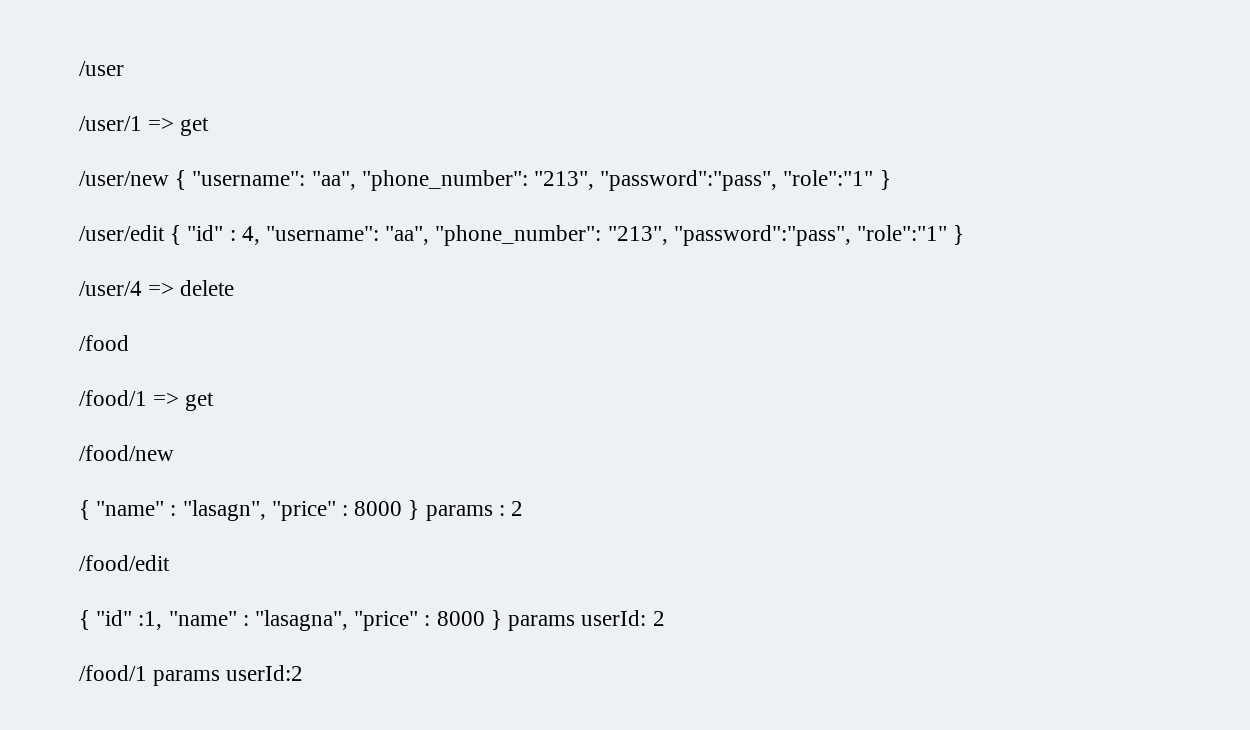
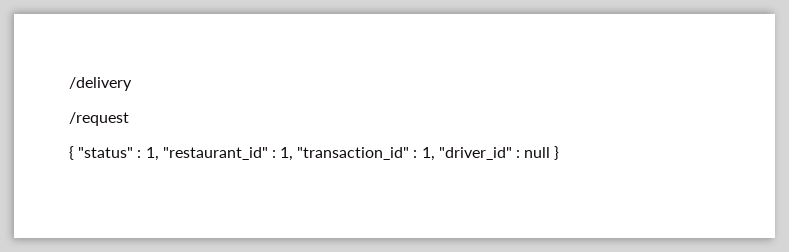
- /user
- /user/1 => get
- /user/new { "username": "aa", "phone_number": "213", "password":"pass", "role":"1" }
- /user/edit { "id" : 4, "username": "aa", "phone_number": "213", "password":"pass", "role":"1" }
- /user/4 => delete
- /food
- /food/1 => get
- /food/new
- { "name" : "lasagn", "price" : 8000 } params : 2
- /food/edit
- { "id" :1, "name" : "lasagna", "price" : 8000 } params userId: 2
- /food/1 params userId:2
+ /delivery
+ /request
+ { "status" : 1, "restaurant_id" : 1, "transaction_id" : 1, "driver_id" : null }

